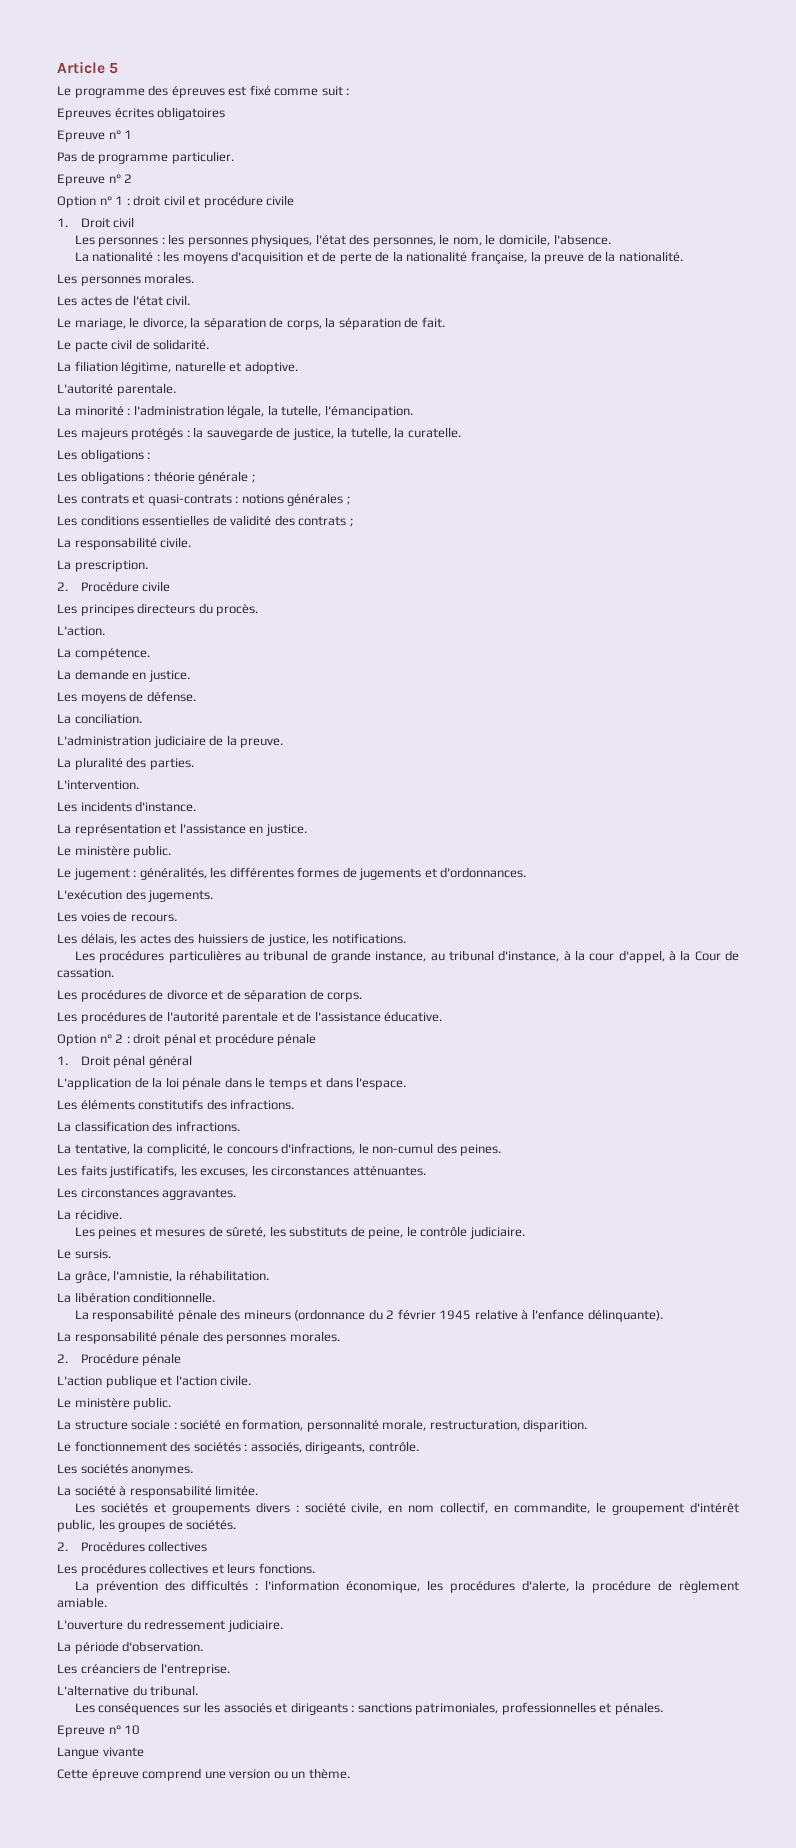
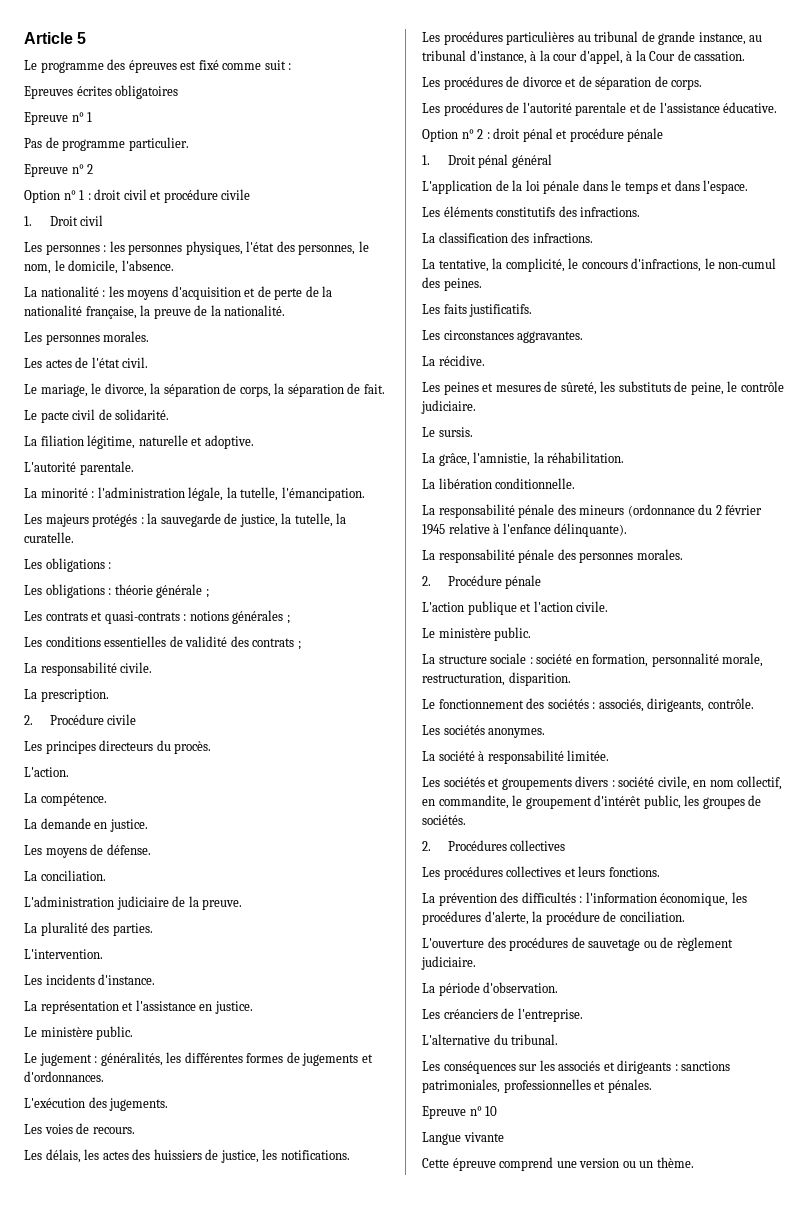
- Les faits justificatifs, les excuses, les circonstances atténuantes.
+ Les faits justificatifs.
- La prévention des difficultés : l'information économique, les procédures d'alerte, la procédure de règlement amiable.
+ La prévention des difficultés : l'information économique, les procédures d'alerte, la procédure de conciliation.
- L'ouverture du redressement judiciaire.
+ L'ouverture des procédures de sauvetage ou de règlement judiciaire.

